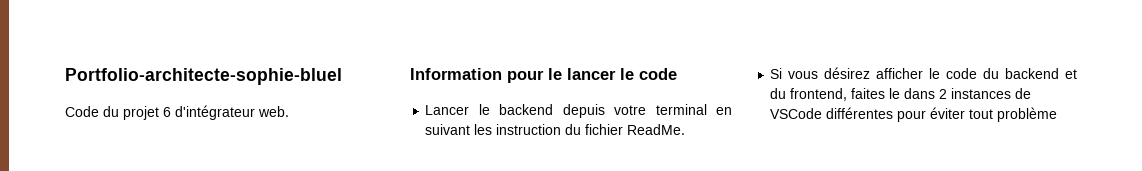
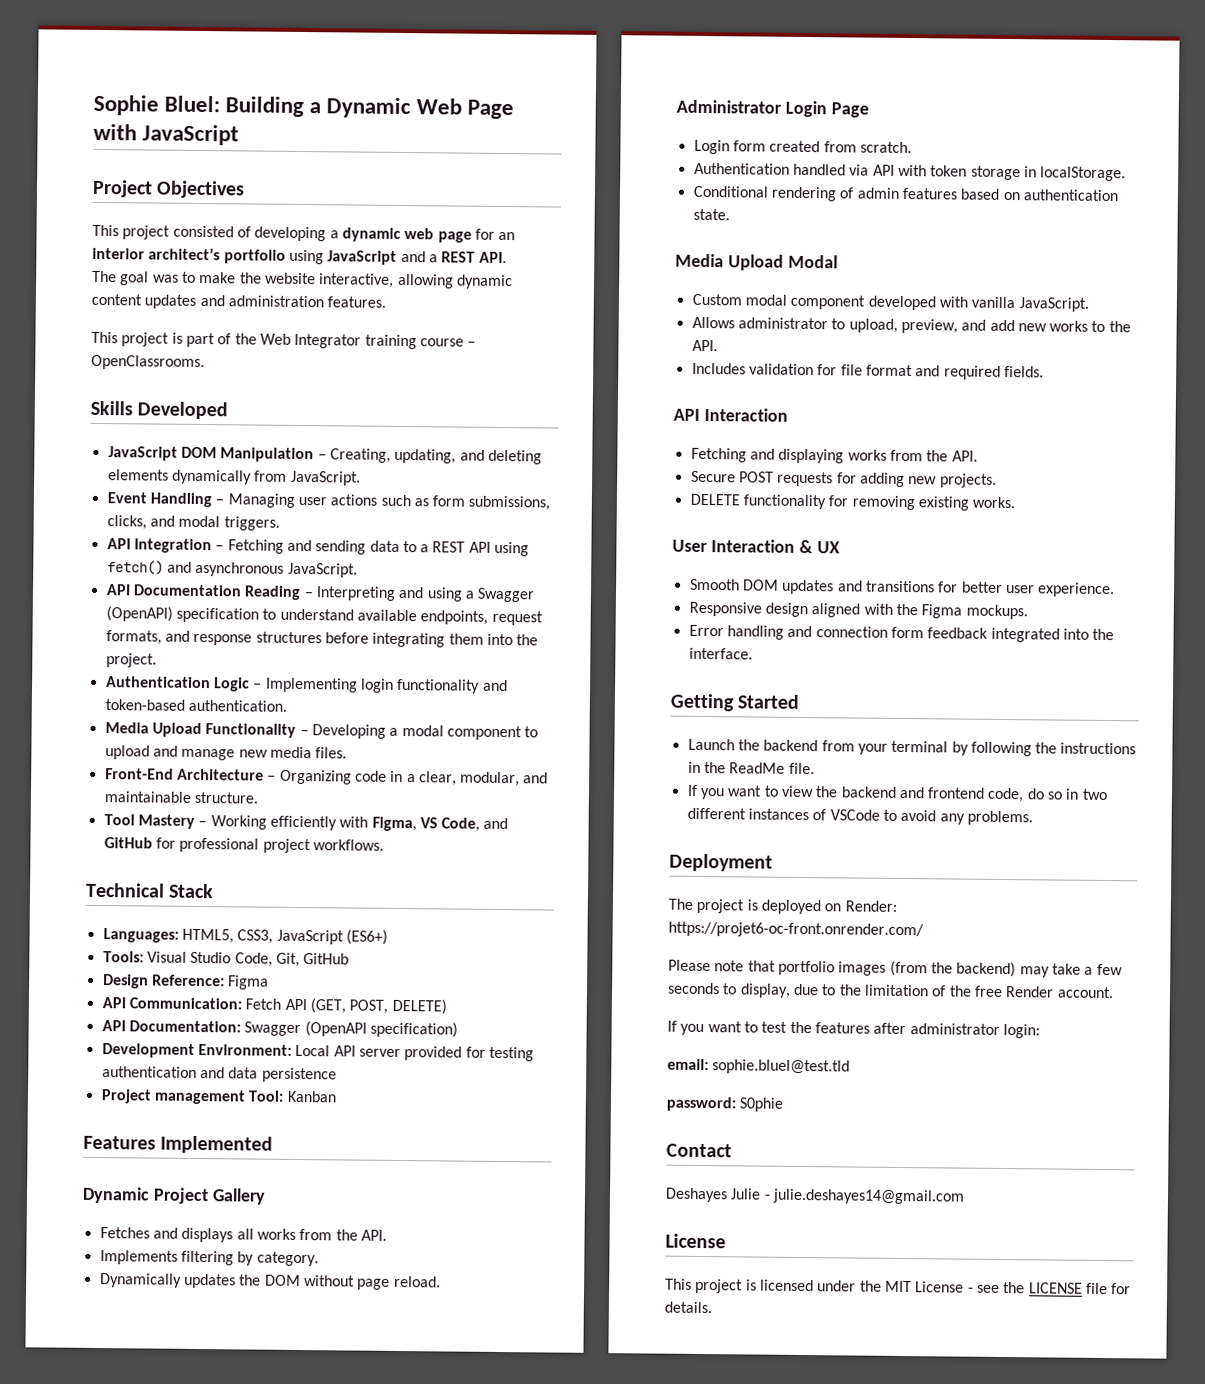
- Portfolio-architecte-sophie-bluel
- Code du projet 6 d'intégrateur web.
- Information pour le lancer le code
- Lancer le backend depuis votre terminal en suivant les instruction du fichier ReadMe.
- Si vous désirez afficher le code du backend et du frontend, faites le dans 2 instances de VSCode différentes pour éviter tout problème
+ Sophie Bluel: Building a Dynamic Web Page with JavaScript
+ Project Objectives
+ This project consisted of developing a dynamic web page for an interior architect’s portfolio using JavaScript and a REST API.
+ The goal was to make the website interactive, allowing dynamic content updates and administration features.
+ This project is part of the Web Integrator training course – OpenClassrooms.
+ Skills Developed
+ JavaScript DOM Manipulation – Creating, updating, and deleting elements dynamically from JavaScript.
+ Event Handling – Managing user actions such as form submissions, clicks, and modal triggers.
+ API Integration – Fetching and sending data to a REST API using fetch() and asynchronous JavaScript.
+ API Documentation Reading – Interpreting and using a Swagger (OpenAPI) specification to understand available endpoints, request formats, and response structures before integrating them into the project.
+ Authentication Logic – Implementing login functionality and token-based authentication.
+ Media Upload Functionality – Developing a modal component to upload and manage new media files.
+ Front-End Architecture – Organizing code in a clear, modular, and maintainable structure.
+ Tool Mastery – Working efficiently with Figma, VS Code, and GitHub for professional project workflows.
+ Technical Stack
+ Languages: HTML5, CSS3, JavaScript (ES6+)
+ Tools: Visual Studio Code, Git, GitHub
+ Design Reference: Figma
+ API Communication: Fetch API (GET, POST, DELETE)
+ API Documentation: Swagger (OpenAPI specification)
+ Development Environment: Local API server provided for testing authentication and data persistence
+ Project management Tool: Kanban
+ Features Implemented
+ Dynamic Project Gallery
+ Fetches and displays all works from the API.
+ Implements filtering by category.
+ Dynamically updates the DOM without page reload.
+ Administrator Login Page
+ Login form created from scratch.
+ Authentication handled via API with token storage in localStorage.
+ Conditional rendering of admin features based on authentication state.
+ Media Upload Modal
+ Custom modal component developed with vanilla JavaScript.
+ Allows administrator to upload, preview, and add new works to the API.
+ Includes validation for file format and required fields.
+ API Interaction
+ Fetching and displaying works from the API.
+ Secure POST requests for adding new projects.
+ DELETE functionality for removing existing works.
+ User Interaction & UX
+ Smooth DOM updates and transitions for better user experience.
+ Responsive design aligned with the Figma mockups.
+ Error handling and connection form feedback integrated into the interface.
+ Getting Started
+ Launch the backend from your terminal by following the instructions in the ReadMe file.
+ If you want to view the backend and frontend code, do so in two different instances of VSCode to avoid any problems.
+ Deployment
+ The project is deployed on Render: https://projet6-oc-front.onrender.com/
+ Please note that portfolio images (from the backend) may take a few seconds to display, due to the limitation of the free Render account.
+ If you want to test the features after administrator login:
+ email: sophie.bluel@test.tld
+ password: S0phie
+ Contact
+ Deshayes Julie - julie.deshayes14@gmail.com
+ License
+ This project is licensed under the MIT License - see the LICENSE file for details.

